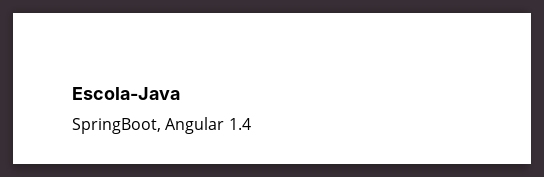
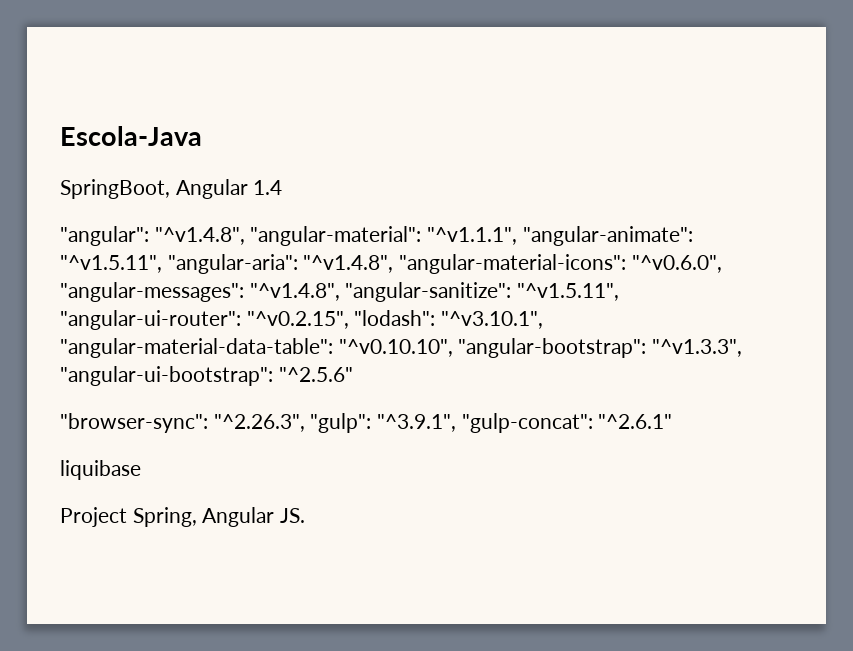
+ "angular": "^v1.4.8", "angular-material": "^v1.1.1", "angular-animate": "^v1.5.11", "angular-aria": "^v1.4.8", "angular-material-icons": "^v0.6.0", "angular-messages": "^v1.4.8", "angular-sanitize": "^v1.5.11", "angular-ui-router": "^v0.2.15", "lodash": "^v3.10.1", "angular-material-data-table": "^v0.10.10", "angular-bootstrap": "^v1.3.3", "angular-ui-bootstrap": "^2.5.6"
+ "browser-sync": "^2.26.3", "gulp": "^3.9.1", "gulp-concat": "^2.6.1"
+ liquibase
+ Project Spring, Angular JS.

